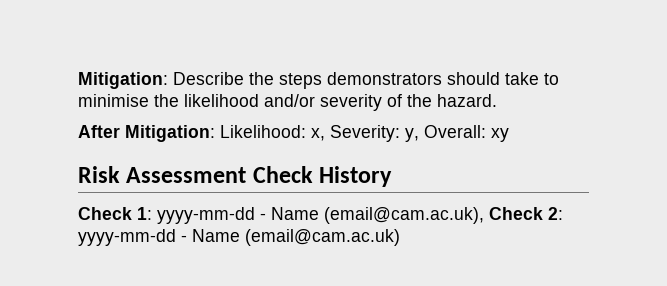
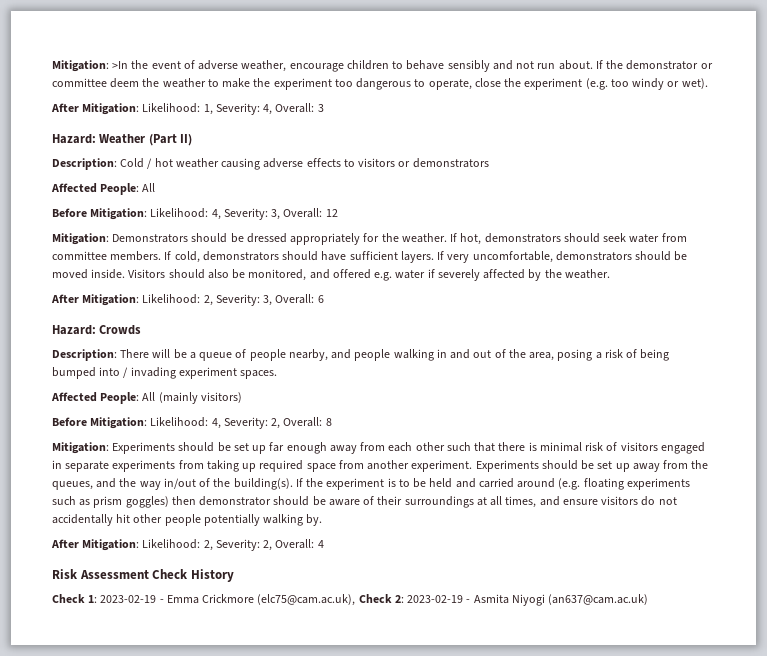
- Mitigation: Describe the steps demonstrators should take to minimise the likelihood and/or severity of the hazard.
- After Mitigation: Likelihood: x, Severity: y, Overall: xy
+ Mitigation: >In the event of adverse weather, encourage children to behave sensibly and not run about. If the demonstrator or committee deem the weather to make the experiment too dangerous to operate, close the experiment (e.g. too windy or wet).
+ After Mitigation: Likelihood: 1, Severity: 4, Overall: 3
+ Hazard: Weather (Part II)
+ Description: Cold / hot weather causing adverse effects to visitors or demonstrators
+ Affected People: All
+ Before Mitigation: Likelihood: 4, Severity: 3, Overall: 12
+ Mitigation: Demonstrators should be dressed appropriately for the weather. If hot, demonstrators should seek water from committee members. If cold, demonstrators should have sufficient layers. If very uncomfortable, demonstrators should be moved inside. Visitors should also be monitored, and offered e.g. water if severely affected by the weather.
+ After Mitigation: Likelihood: 2, Severity: 3, Overall: 6
+ Hazard: Crowds
+ Description: There will be a queue of people nearby, and people walking in and out of the area, posing a risk of being bumped into / invading experiment spaces.
+ Affected People: All (mainly visitors)
+ Before Mitigation: Likelihood: 4, Severity: 2, Overall: 8
+ Mitigation: Experiments should be set up far enough away from each other such that there is minimal risk of visitors engaged in separate experiments from taking up required space from another experiment. Experiments should be set up away from the queues, and the way in/out of the building(s). If the experiment is to be held and carried around (e.g. floating experiments such as prism goggles) then demonstrator should be aware of their surroundings at all times, and ensure visitors do not accidentally hit other people potentially walking by.
+ After Mitigation: Likelihood: 2, Severity: 2, Overall: 4
- Check 1: yyyy-mm-dd - Name (email@cam.ac.uk), Check 2: yyyy-mm-dd - Name (email@cam.ac.uk)
+ Check 1: 2023-02-19 - Emma Crickmore (elc75@cam.ac.uk), Check 2: 2023-02-19 - Asmita Niyogi (an637@cam.ac.uk)

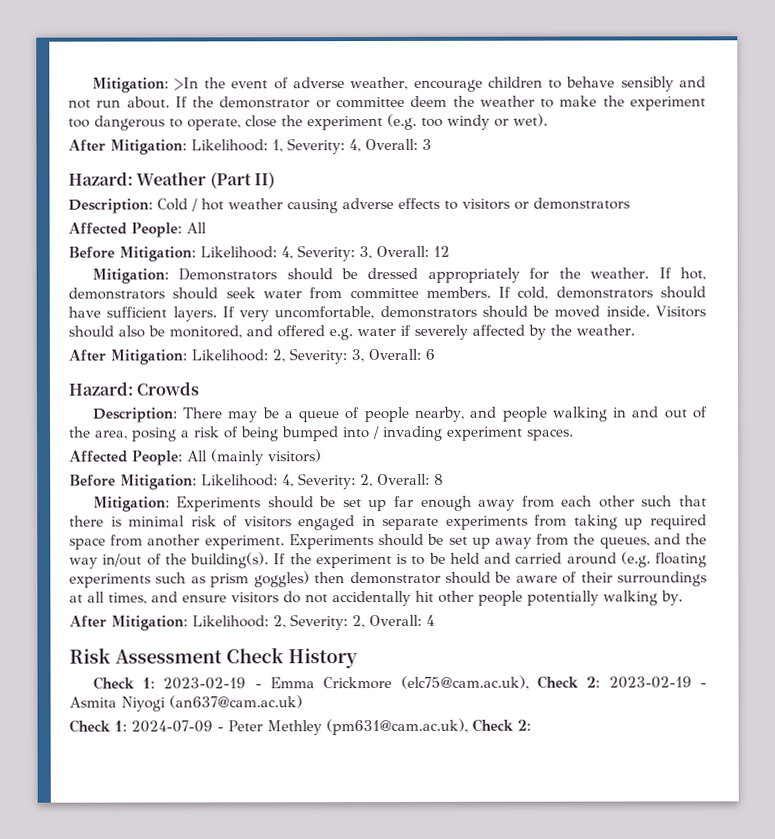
- Description: There will be a queue of people nearby, and people walking in and out of the area, posing a risk of being bumped into / invading experiment spaces.
+ Description: There may be a queue of people nearby, and people walking in and out of the area, posing a risk of being bumped into / invading experiment spaces.
+ Check 1: 2024-07-09 - Peter Methley (pm631@cam.ac.uk), Check 2:

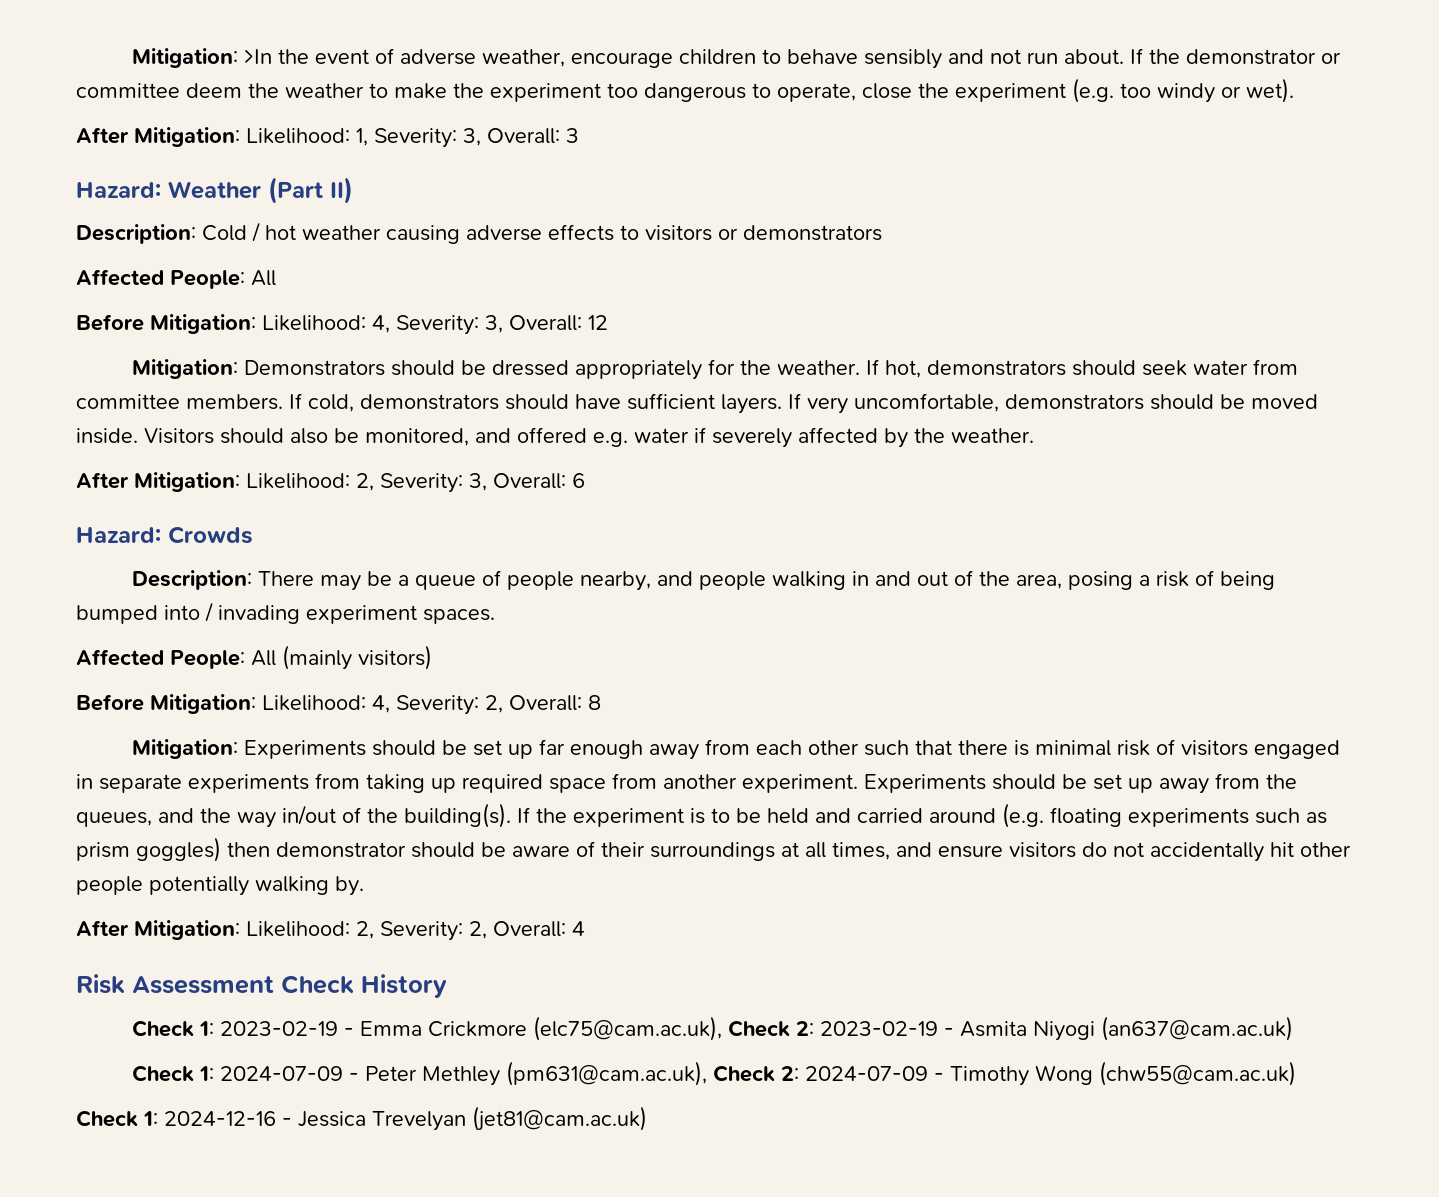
- After Mitigation: Likelihood: 1, Severity: 4, Overall: 3
+ After Mitigation: Likelihood: 1, Severity: 3, Overall: 3
- Check 1: 2024-07-09 - Peter Methley (pm631@cam.ac.uk), Check 2:
+ Check 1: 2024-07-09 - Peter Methley (pm631@cam.ac.uk), Check 2: 2024-07-09 - Timothy Wong (chw55@cam.ac.uk)
+ Check 1: 2024-12-16 - Jessica Trevelyan (jet81@cam.ac.uk)

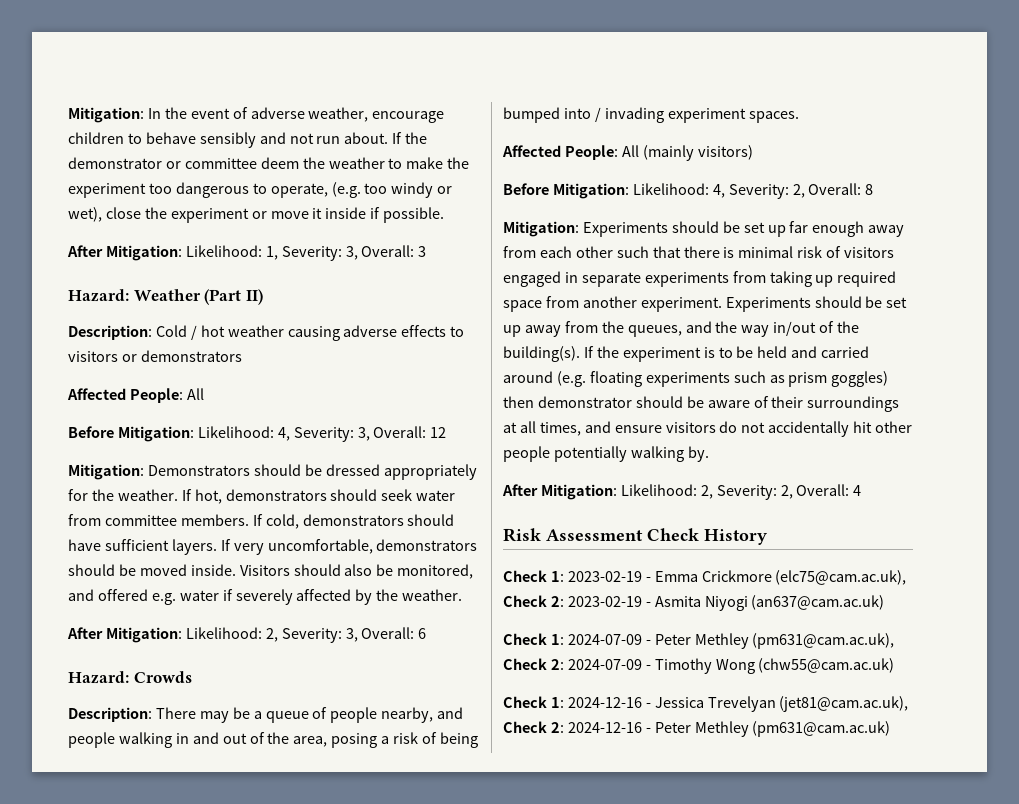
- Mitigation: >In the event of adverse weather, encourage children to behave sensibly and not run about.
+ Mitigation: In the event of adverse weather, encourage children to behave sensibly and not run about.
- If the demonstrator or committee deem the weather to make the experiment too dangerous to operate, close the experiment (e.g. too windy or wet).
+ If the demonstrator or committee deem the weather to make the experiment too dangerous to operate, (e.g. too windy or wet), close the experiment or move it inside if possible.
- Check 1: 2024-12-16 - Jessica Trevelyan (jet81@cam.ac.uk)
+ Check 1: 2024-12-16 - Jessica Trevelyan (jet81@cam.ac.uk), Check 2: 2024-12-16 - Peter Methley (pm631@cam.ac.uk)

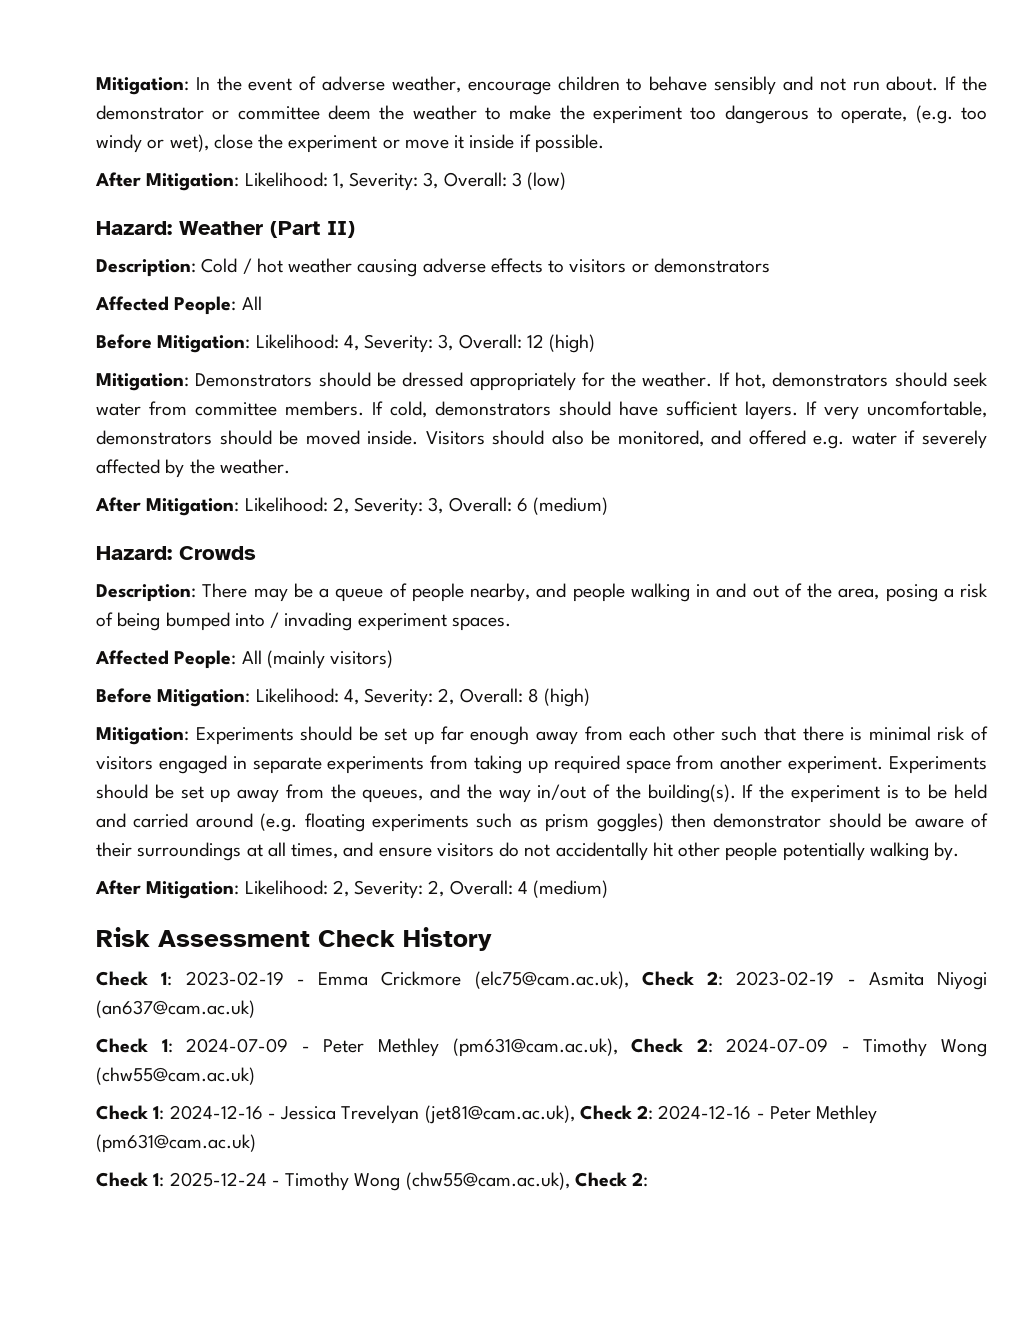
- After Mitigation: Likelihood: 1, Severity: 3, Overall: 3
+ After Mitigation: Likelihood: 1, Severity: 3, Overall: 3 (low)
- Before Mitigation: Likelihood: 4, Severity: 3, Overall: 12
+ Before Mitigation: Likelihood: 4, Severity: 3, Overall: 12 (high)
- After Mitigation: Likelihood: 2, Severity: 3, Overall: 6
+ After Mitigation: Likelihood: 2, Severity: 3, Overall: 6 (medium)
- Before Mitigation: Likelihood: 4, Severity: 2, Overall: 8
+ Before Mitigation: Likelihood: 4, Severity: 2, Overall: 8 (high)
- After Mitigation: Likelihood: 2, Severity: 2, Overall: 4
+ After Mitigation: Likelihood: 2, Severity: 2, Overall: 4 (medium)
+ Check 1: 2025-12-24 - Timothy Wong (chw55@cam.ac.uk), Check 2:

